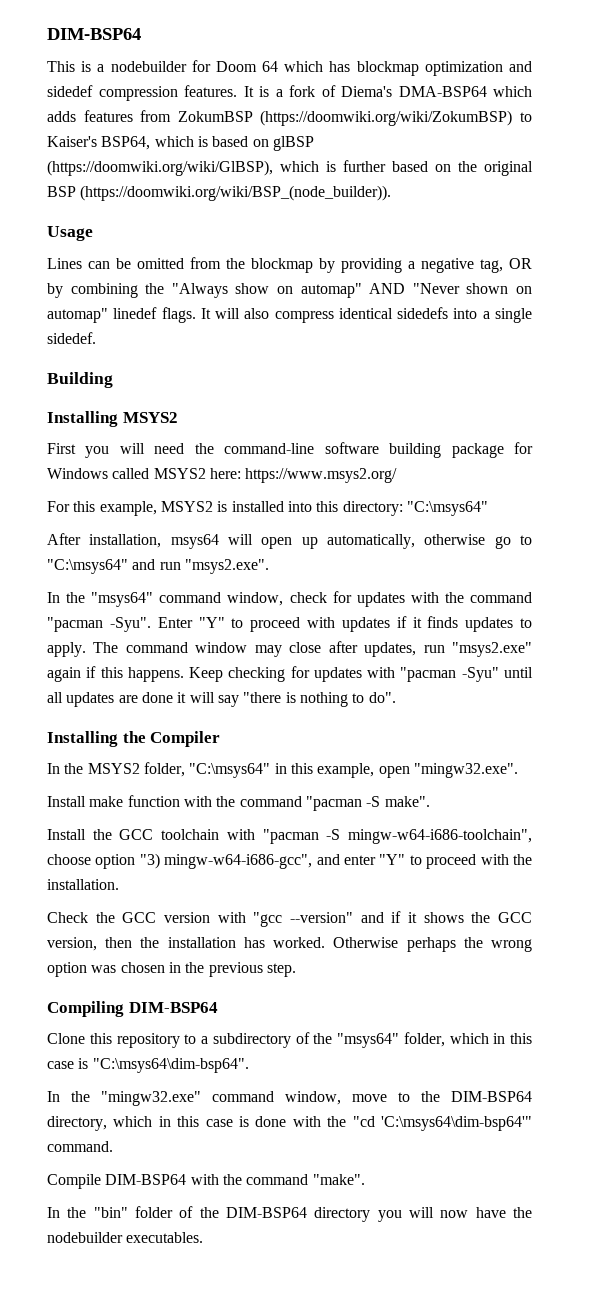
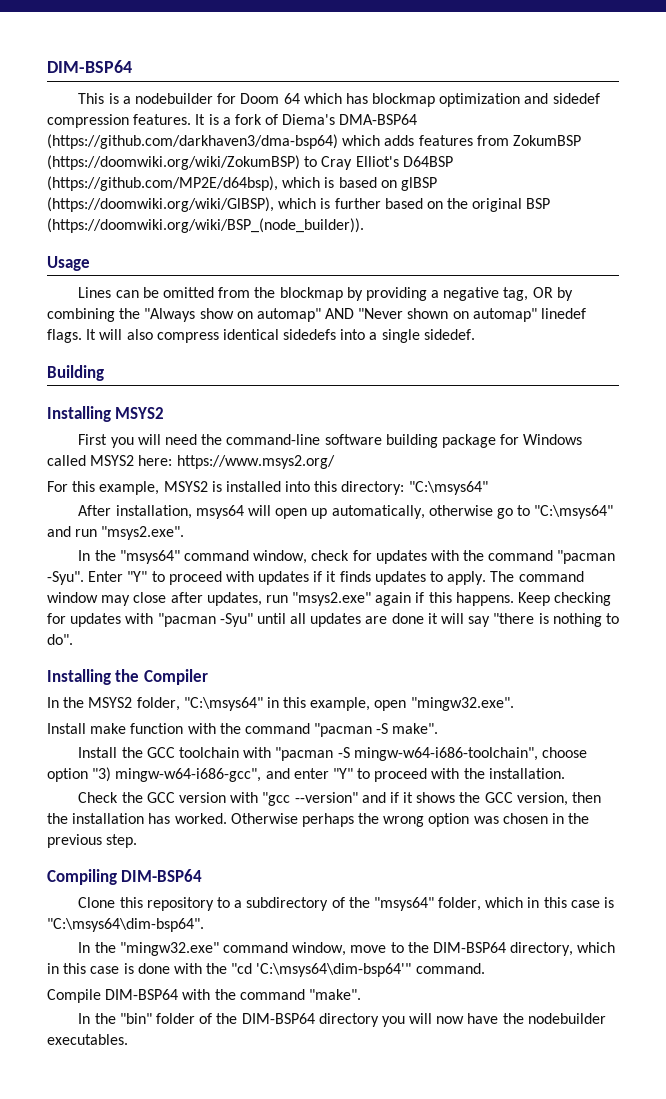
- It is a fork of Diema's DMA-BSP64 which adds features from ZokumBSP (https://doomwiki.org/wiki/ZokumBSP) to Kaiser's BSP64, which is based on glBSP (https://doomwiki.org/wiki/GlBSP), which is further based on the original BSP (https://doomwiki.org/wiki/BSP_(node_builder)).
+ It is a fork of Diema's DMA-BSP64 (https://github.com/darkhaven3/dma-bsp64) which adds features from ZokumBSP (https://doomwiki.org/wiki/ZokumBSP) to Cray Elliot's D64BSP (https://github.com/MP2E/d64bsp), which is based on glBSP (https://doomwiki.org/wiki/GlBSP), which is further based on the original BSP (https://doomwiki.org/wiki/BSP_(node_builder)).

